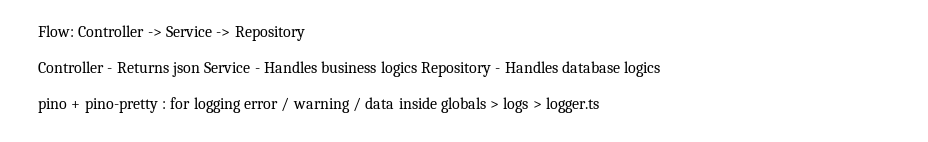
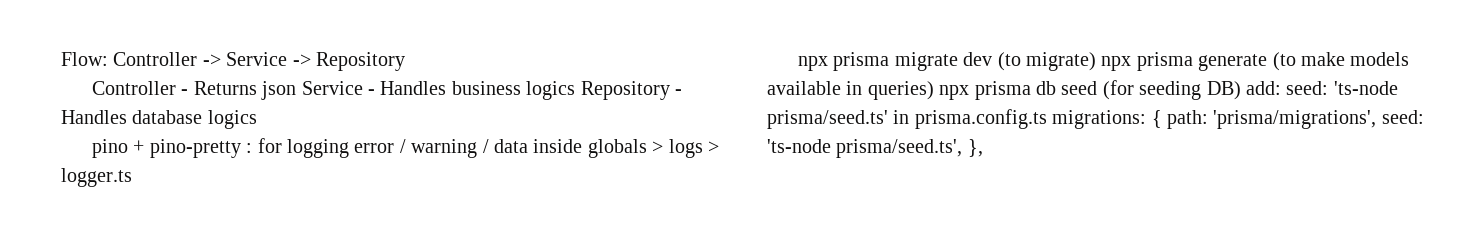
+ npx prisma migrate dev (to migrate) npx prisma generate (to make models available in queries) npx prisma db seed (for seeding DB) add: seed: 'ts-node prisma/seed.ts' in prisma.config.ts migrations: { path: 'prisma/migrations', seed: 'ts-node prisma/seed.ts', },

